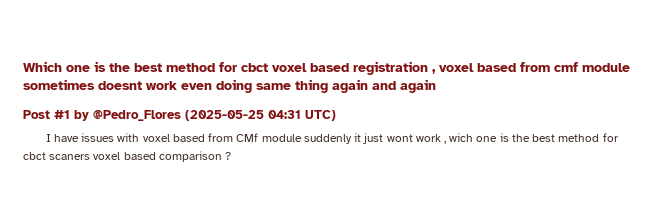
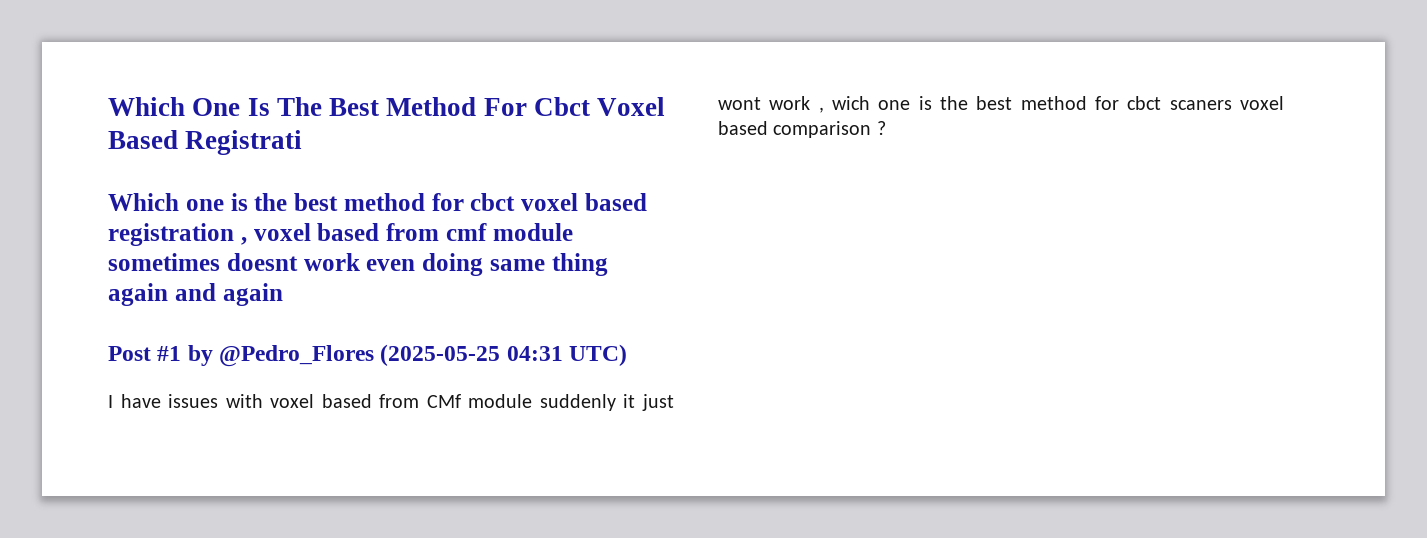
+ Which One Is The Best Method For Cbct Voxel Based Registrati

